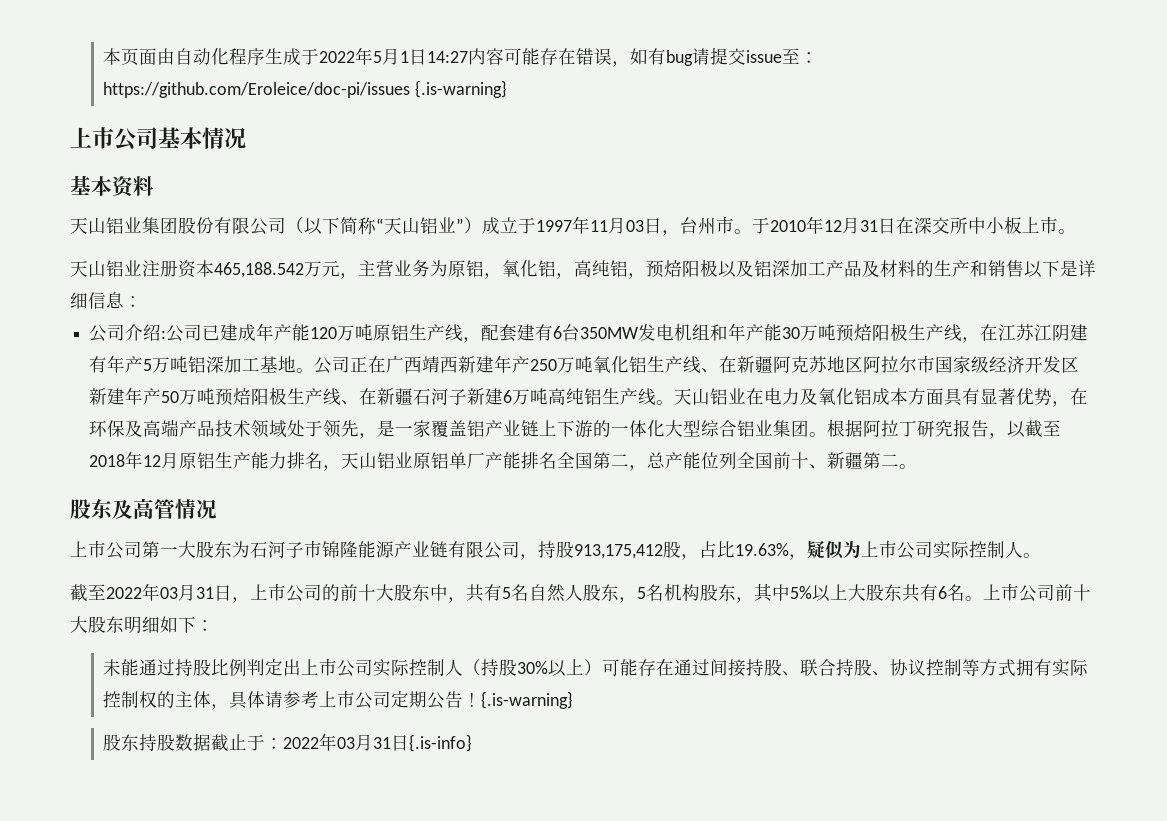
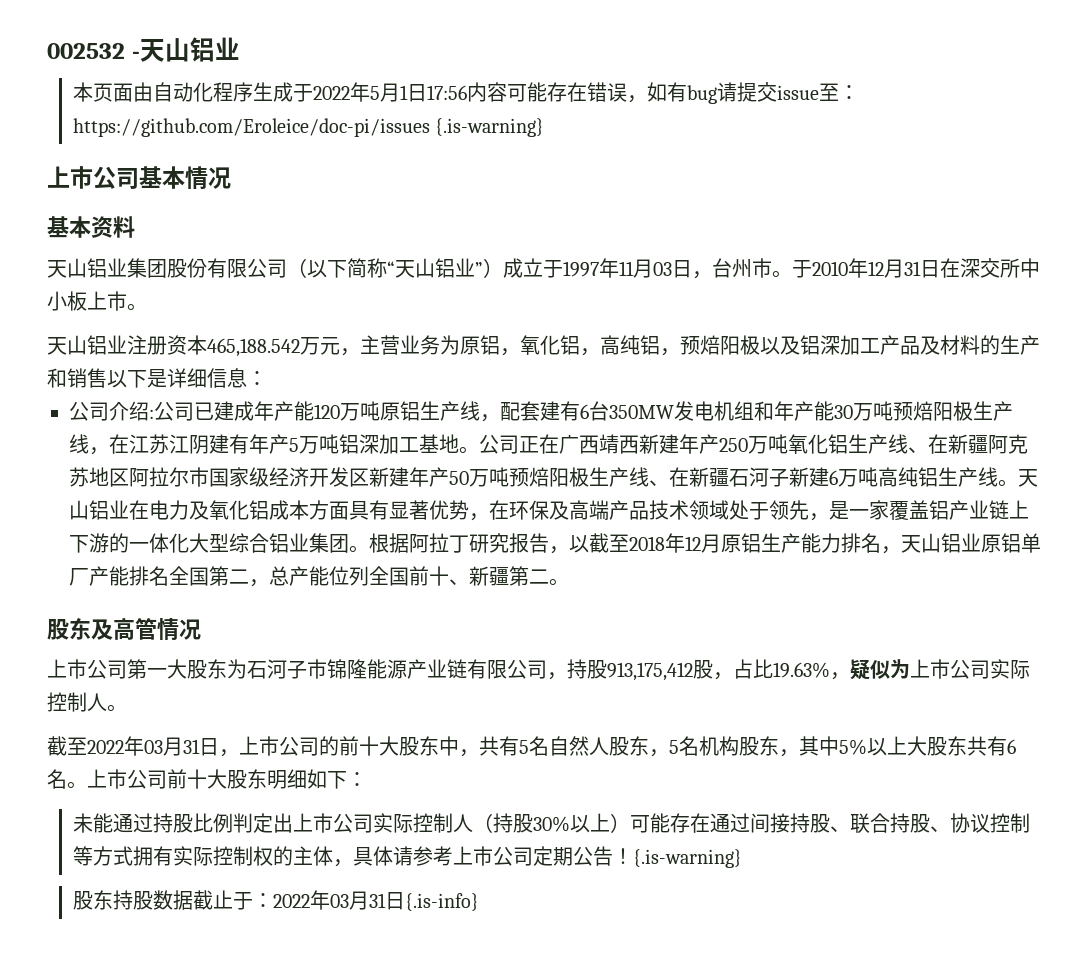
+ 002532 -天山铝业
- 本页面由自动化程序生成于2022年5月1日14:27内容可能存在错误，如有bug请提交issue至：https://github.com/Eroleice/doc-pi/issues {.is-warning}
+ 本页面由自动化程序生成于2022年5月1日17:56内容可能存在错误，如有bug请提交issue至：https://github.com/Eroleice/doc-pi/issues {.is-warning}

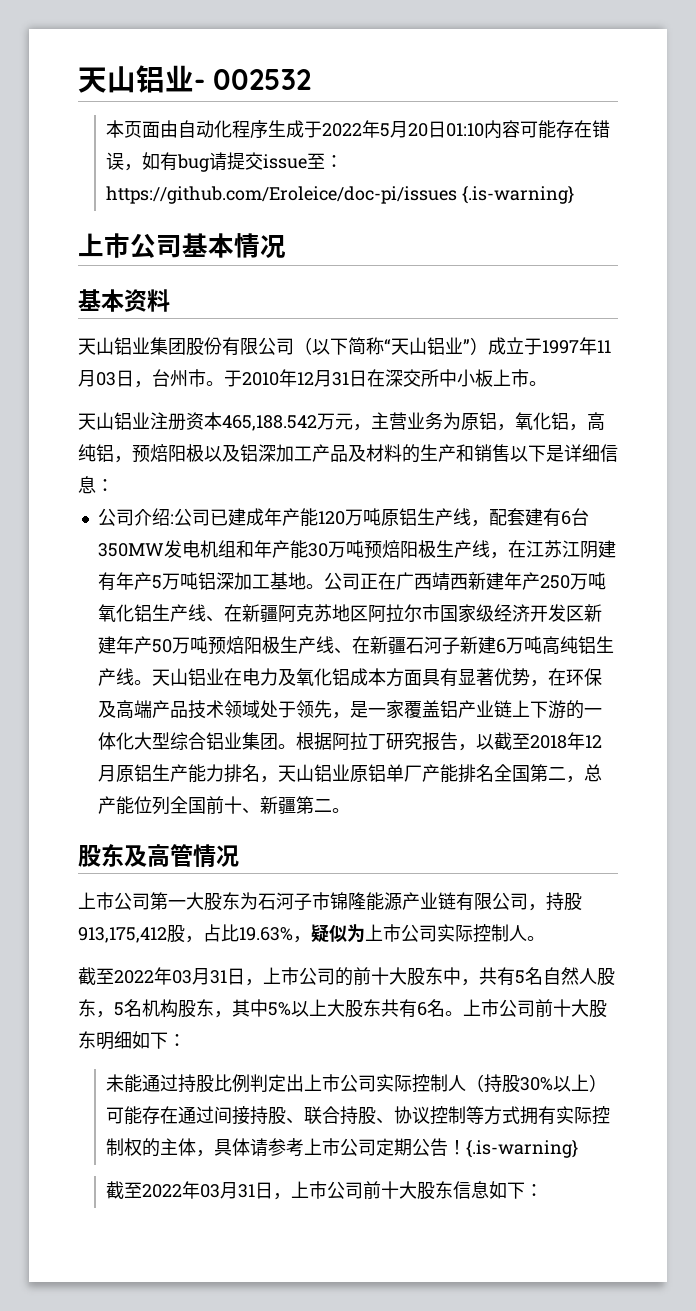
- 002532 -天山铝业
+ 天山铝业- 002532
- 本页面由自动化程序生成于2022年5月1日17:56内容可能存在错误，如有bug请提交issue至：https://github.com/Eroleice/doc-pi/issues {.is-warning}
+ 本页面由自动化程序生成于2022年5月20日01:10内容可能存在错误，如有bug请提交issue至：https://github.com/Eroleice/doc-pi/issues {.is-warning}
- 股东持股数据截止于：2022年03月31日{.is-info}
+ 截至2022年03月31日，上市公司前十大股东信息如下：

